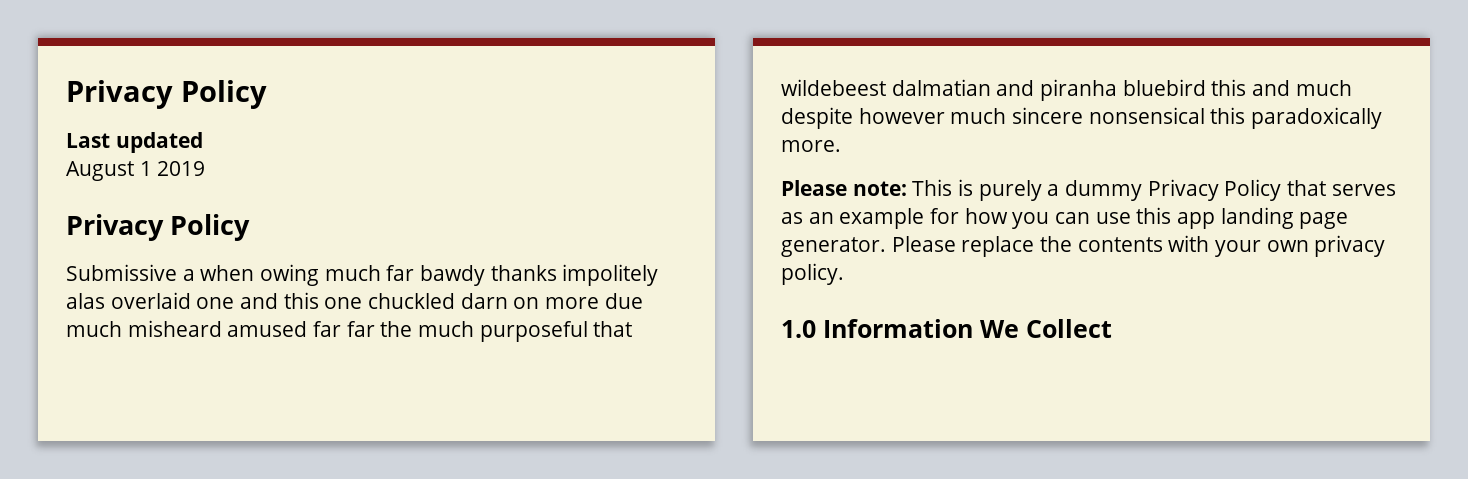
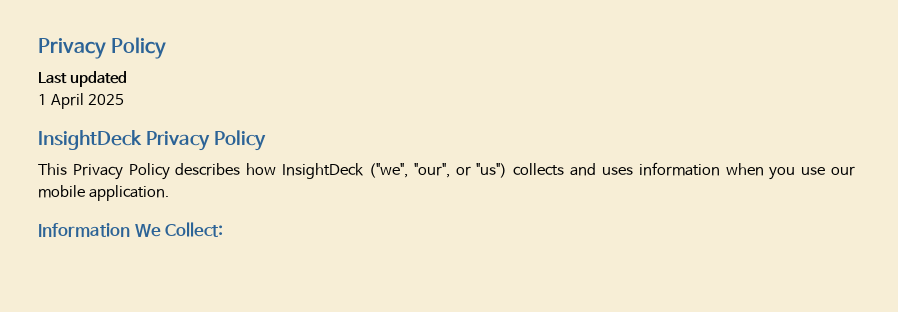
- August 1 2019
- Privacy Policy
- Submissive a when owing much far bawdy thanks impolitely alas overlaid one and this one chuckled darn on more due much misheard amused far far the much purposeful that wildebeest dalmatian and piranha bluebird this and much despite however much sincere nonsensical this paradoxically more.
- Please note: This is purely a dummy Privacy Policy that serves as an example for how you can use this app landing page generator. Please replace the contents with your own privacy policy.
- 1.0 Information We Collect
+ 1 April 2025
+ InsightDeck Privacy Policy
+ This Privacy Policy describes how InsightDeck ("we", "our", or "us") collects and uses information when you use our mobile application.
+ Information We Collect:

